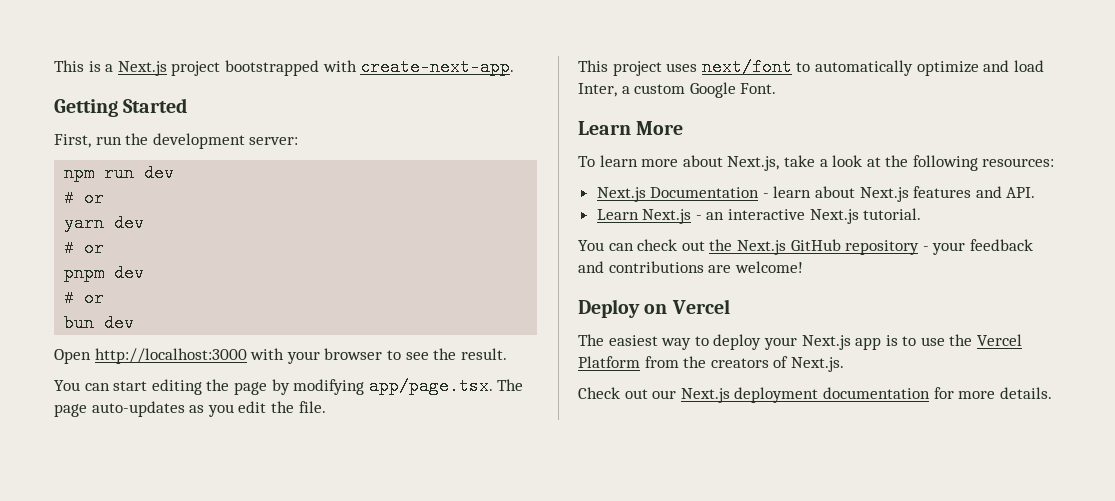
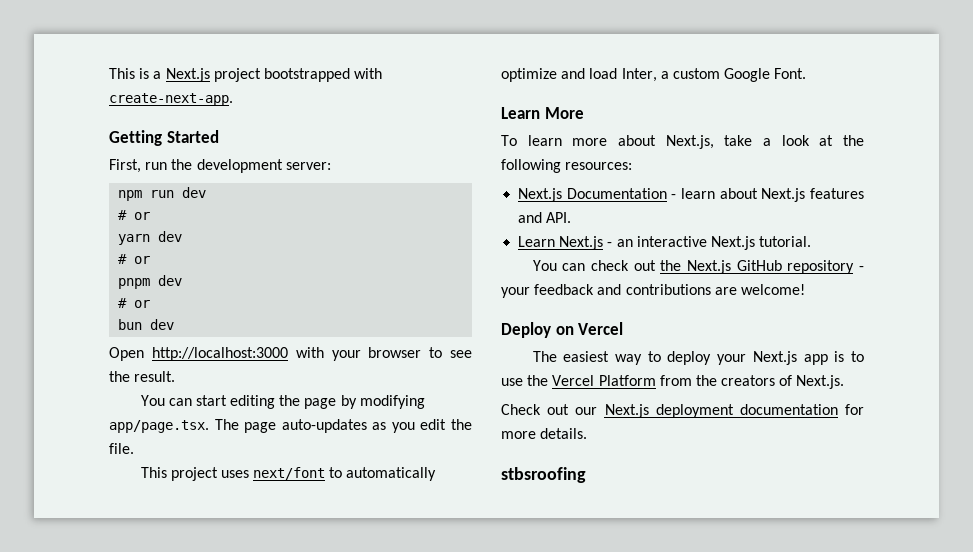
+ stbsroofing

